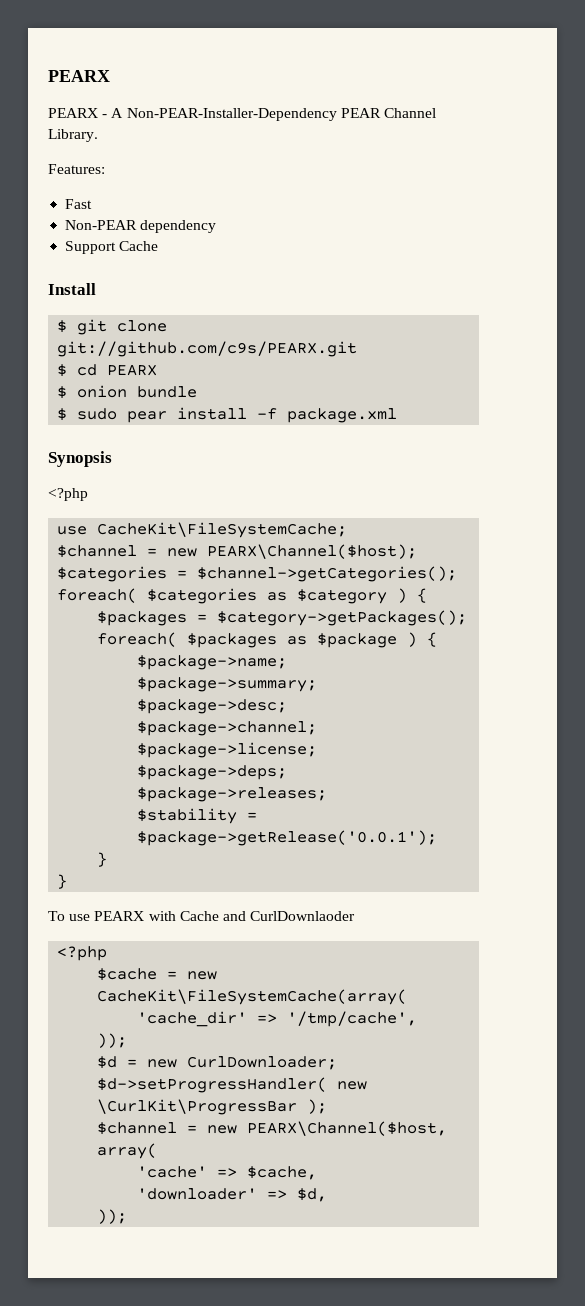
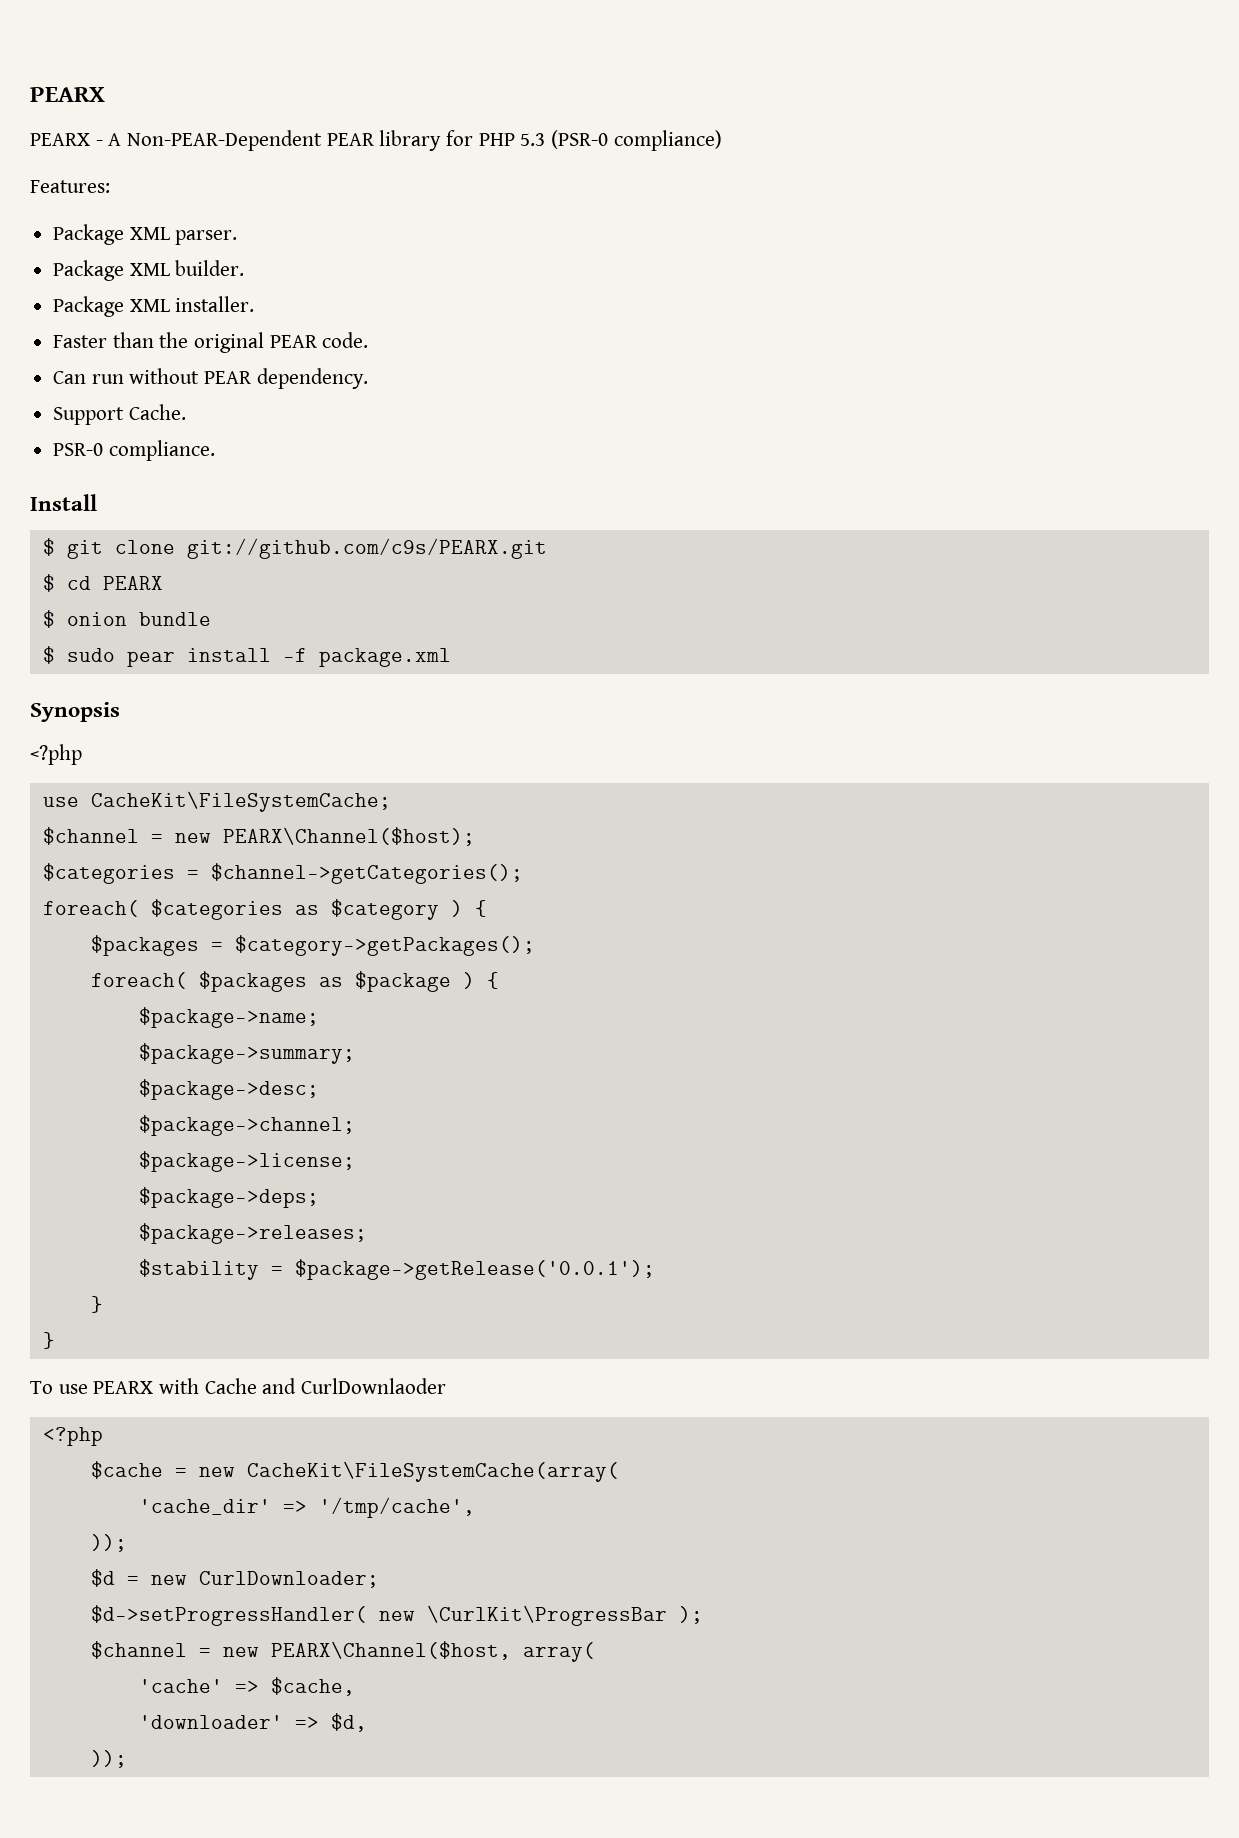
- PEARX - A Non-PEAR-Installer-Dependency PEAR Channel Library.
+ PEARX - A Non-PEAR-Dependent PEAR library for PHP 5.3 (PSR-0 compliance)
  Features:
- Fast
- Non-PEAR dependency
- Support Cache
+ Package XML parser.
+ Package XML builder.
+ Package XML installer.
+ Faster than the original PEAR code.
+ Can run without PEAR dependency.
+ Support Cache.
+ PSR-0 compliance.

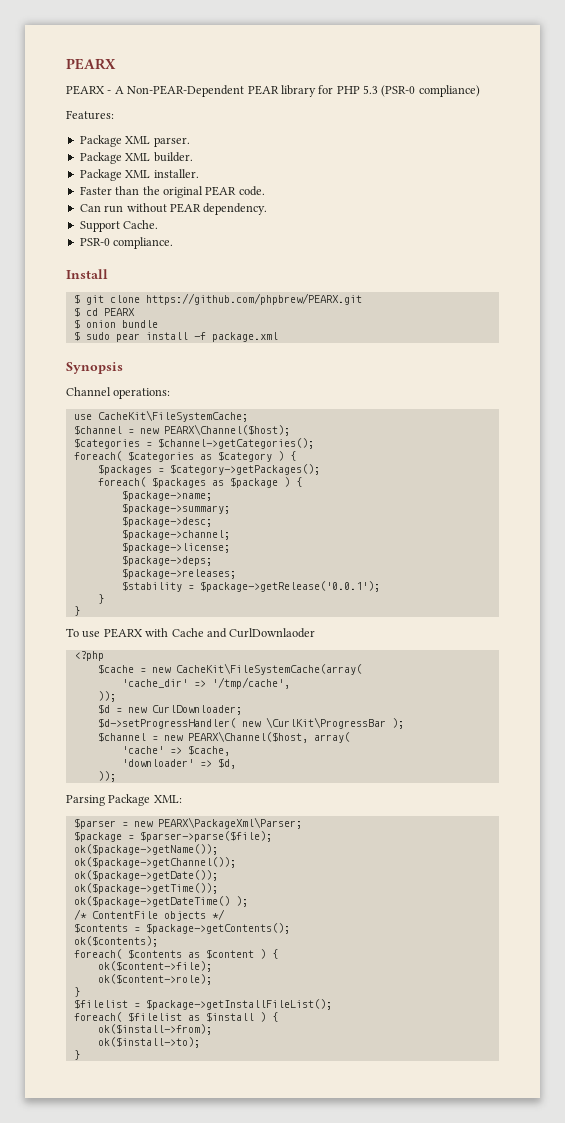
- $ git clone git://github.com/c9s/PEARX.git
+ $ git clone https://github.com/phpbrew/PEARX.git
  Synopsis
- <?php
+ Channel operations:
+ Parsing Package XML:
+ $parser = new PEARX\PackageXml\Parser;
+ $package = $parser->parse($file);
+ ok($package->getName());
+ ok($package->getChannel());
+ ok($package->getDate());
+ ok($package->getTime());
+ ok($package->getDateTime() );
+ /* ContentFile objects */
+ $contents = $package->getContents();
+ ok($contents);
+ foreach( $contents as $content ) {
+ ok($content->file);
+ ok($content->role);
+ }
+ $filelist = $package->getInstallFileList();
+ foreach( $filelist as $install ) {
+ ok($install->from);
+ ok($install->to);
+ }

